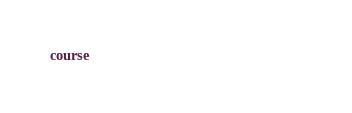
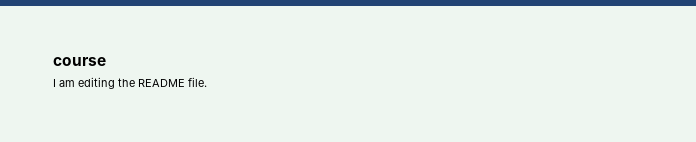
+ I am editing the README file.

